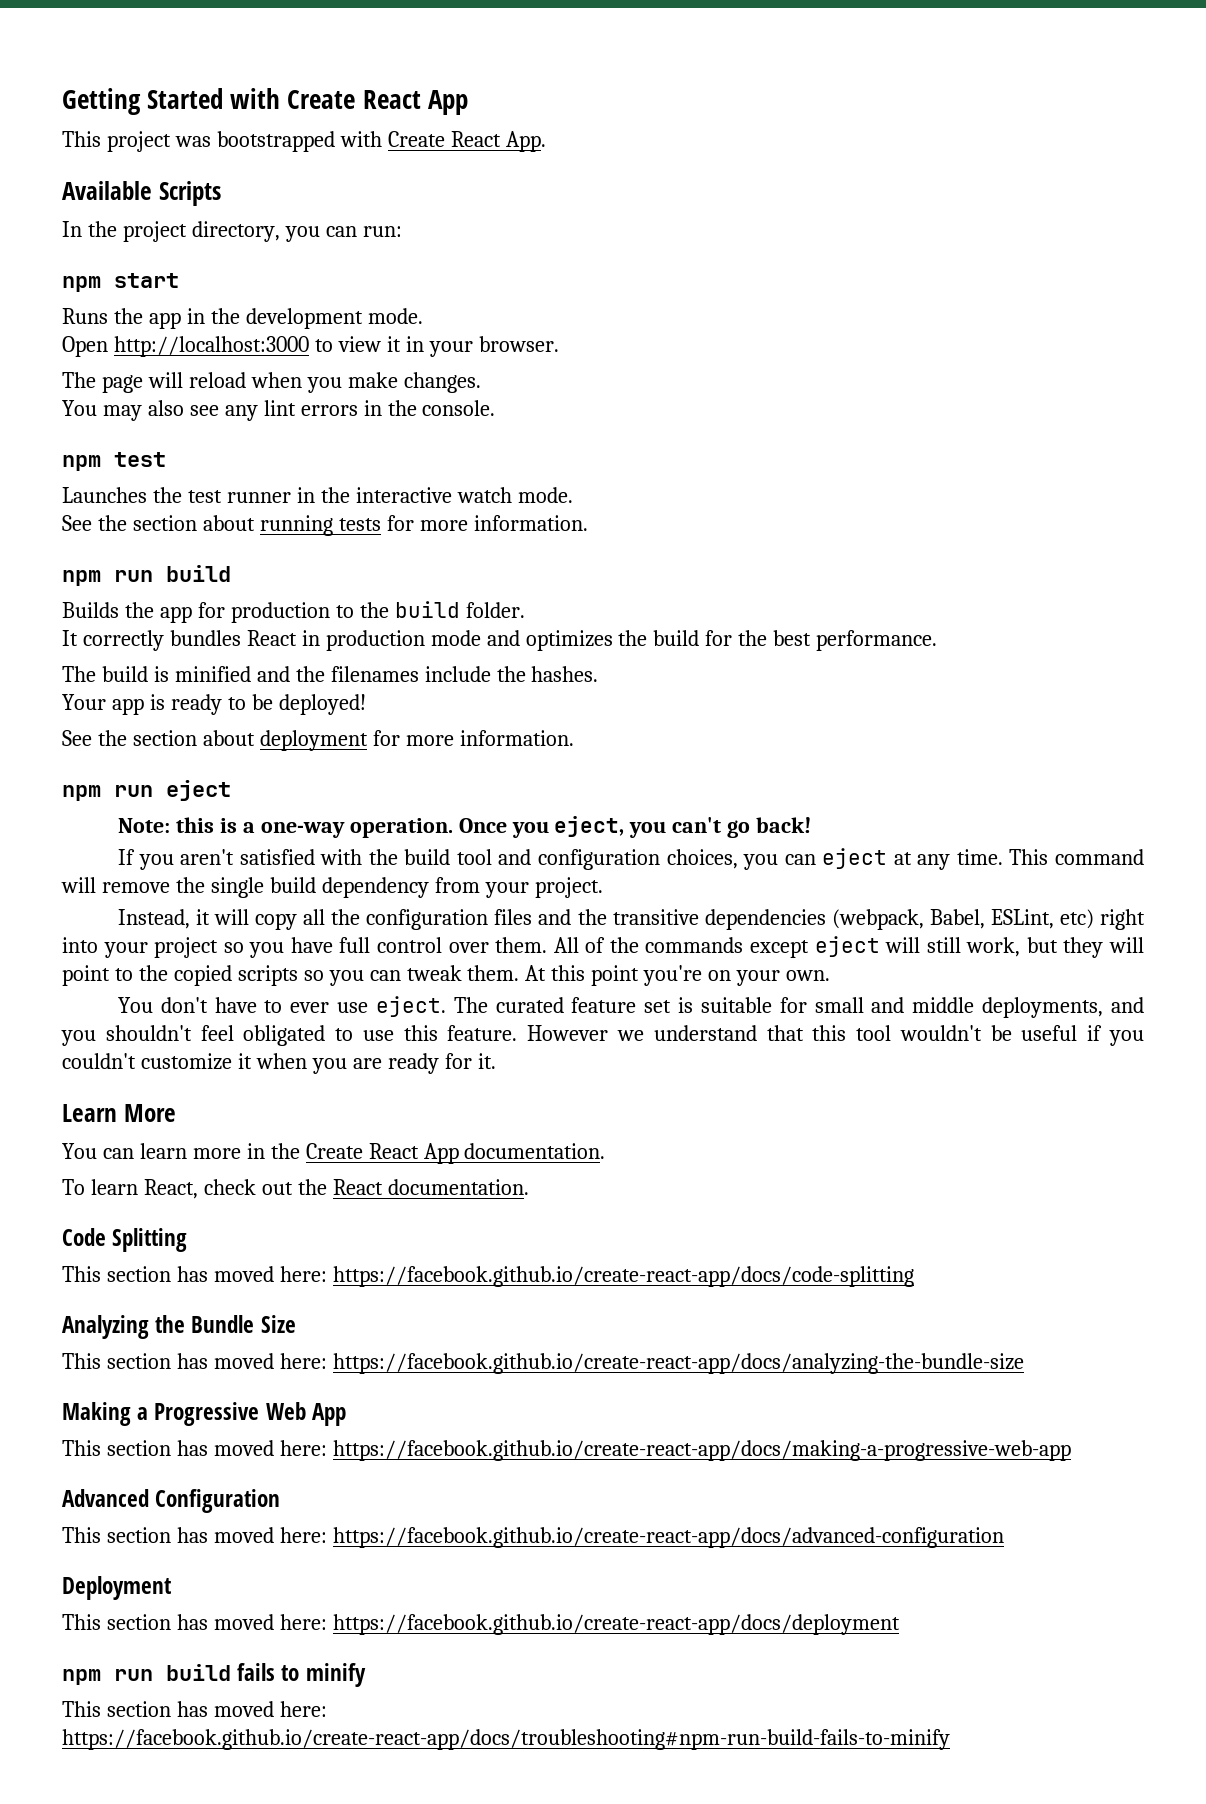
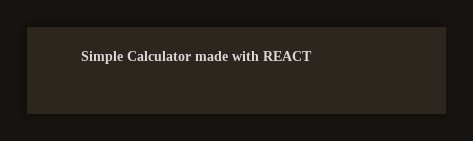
- Getting Started with Create React App
- This project was bootstrapped with Create React App.
- Available Scripts
- In the project directory, you can run:
- npm start
- Runs the app in the development mode.
- Open http://localhost:3000 to view it in your browser.
- The page will reload when you make changes.
- You may also see any lint errors in the console.
- npm test
- Launches the test runner in the interactive watch mode.
- See the section about running tests for more information.
- npm run build
- Builds the app for production to the build folder.
- It correctly bundles React in production mode and optimizes the build for the best performance.
- The build is minified and the filenames include the hashes.
- Your app is ready to be deployed!
- See the section about deployment for more information.
- npm run eject
- Note: this is a one-way operation. Once you eject, you can't go back!
- If you aren't satisfied with the build tool and configuration choices, you can eject at any time. This command will remove the single build dependency from your project.
- Instead, it will copy all the configuration files and the transitive dependencies (webpack, Babel, ESLint, etc) right into your project so you have full control over them. All of the commands except eject will still work, but they will point to the copied scripts so you can tweak them. At this point you're on your own.
- You don't have to ever use eject. The curated feature set is suitable for small and middle deployments, and you shouldn't feel obligated to use this feature. However we understand that this tool wouldn't be useful if you couldn't customize it when you are ready for it.
- Learn More
- You can learn more in the Create React App documentation.
- To learn React, check out the React documentation.
- Code Splitting
- This section has moved here: https://facebook.github.io/create-react-app/docs/code-splitting
- Analyzing the Bundle Size
- This section has moved here: https://facebook.github.io/create-react-app/docs/analyzing-the-bundle-size
- Making a Progressive Web App
- This section has moved here: https://facebook.github.io/create-react-app/docs/making-a-progressive-web-app
- Advanced Configuration
- This section has moved here: https://facebook.github.io/create-react-app/docs/advanced-configuration
- Deployment
- This section has moved here: https://facebook.github.io/create-react-app/docs/deployment
- npm run build fails to minify
- This section has moved here: https://facebook.github.io/create-react-app/docs/troubleshooting#npm-run-build-fails-to-minify
+ Simple Calculator made with REACT

